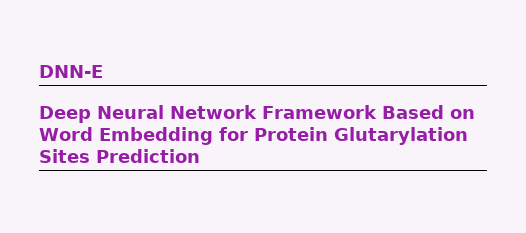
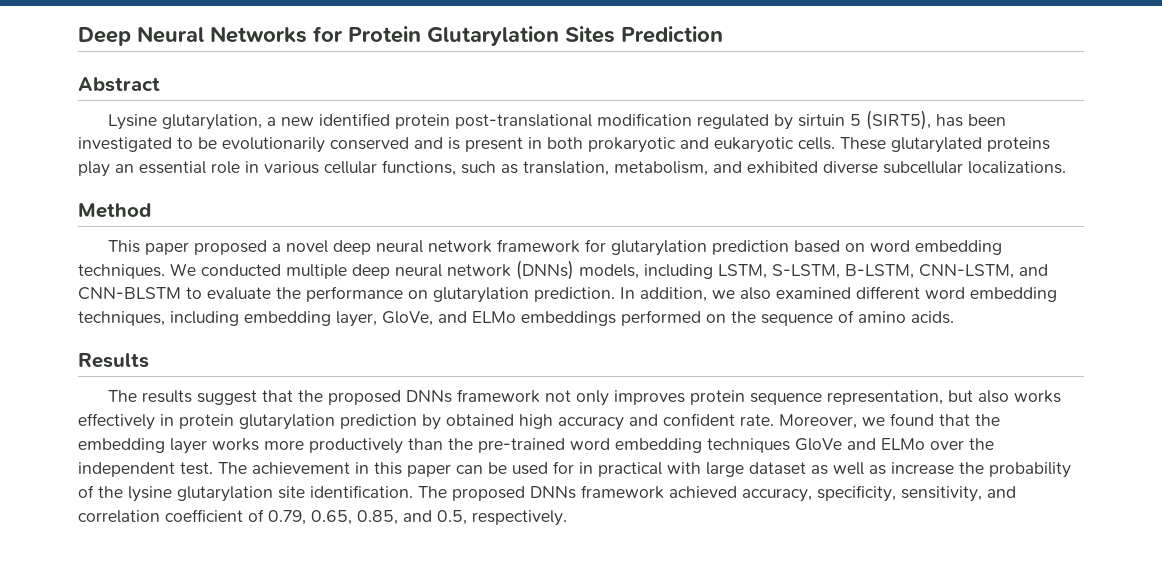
- DNN-E
- Deep Neural Network Framework Based on Word Embedding for Protein Glutarylation Sites Prediction
+ Deep Neural Networks for Protein Glutarylation Sites Prediction
+ Abstract
+ Lysine glutarylation, a new identified protein post-translational modification regulated by sirtuin 5 (SIRT5), has been investigated to be evolutionarily conserved and is present in both prokaryotic and eukaryotic cells. These glutarylated proteins play an essential role in various cellular functions, such as translation, metabolism, and exhibited diverse subcellular localizations.
+ Method
+ This paper proposed a novel deep neural network framework for glutarylation prediction based on word embedding techniques. We conducted multiple deep neural network (DNNs) models, including LSTM, S-LSTM, B-LSTM, CNN-LSTM, and CNN-BLSTM to evaluate the performance on glutarylation prediction. In addition, we also examined different word embedding techniques, including embedding layer, GloVe, and ELMo embeddings performed on the sequence of amino acids.
+ Results
+ The results suggest that the proposed DNNs framework not only improves protein sequence representation, but also works effectively in protein glutarylation prediction by obtained high accuracy and confident rate. Moreover, we found that the embedding layer works more productively than the pre-trained word embedding techniques GloVe and ELMo over the independent test. The achievement in this paper can be used for in practical with large dataset as well as increase the probability of the lysine glutarylation site identification. The proposed DNNs framework achieved accuracy, specificity, sensitivity, and correlation coefficient of 0.79, 0.65, 0.85, and 0.5, respectively.

